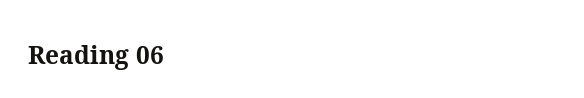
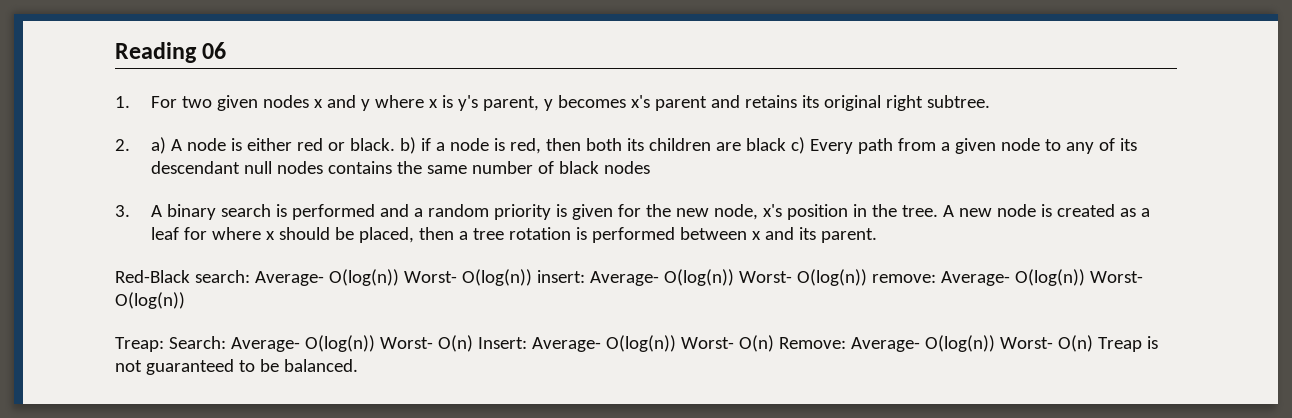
+ 1. For two given nodes x and y where x is y's parent, y becomes x's parent and retains its original right subtree.
+ 2. a) A node is either red or black. b) if a node is red, then both its children are black c) Every path from a given node to any of its descendant null nodes contains the same number of black nodes
+ 3. A binary search is performed and a random priority is given for the new node, x's position in the tree. A new node is created as a leaf for where x should be placed, then a tree rotation is performed between x and its parent.
+ Red-Black search: Average- O(log(n)) Worst- O(log(n)) insert: Average- O(log(n)) Worst- O(log(n)) remove: Average- O(log(n)) Worst- O(log(n))
+ Treap: Search: Average- O(log(n)) Worst- O(n) Insert: Average- O(log(n)) Worst- O(n) Remove: Average- O(log(n)) Worst- O(n) Treap is not guaranteed to be balanced.

